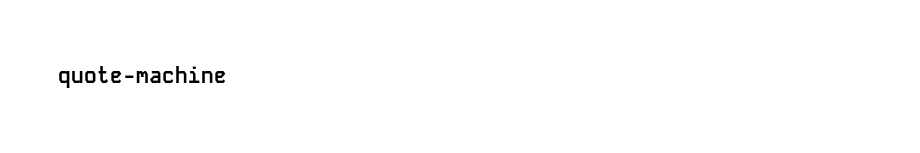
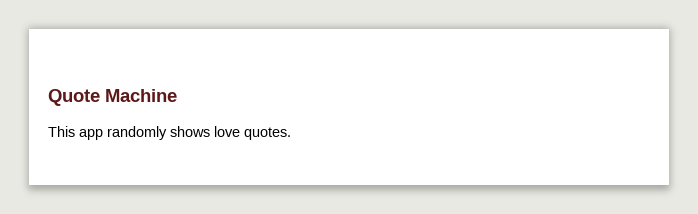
- quote-machine
+ Quote Machine
+ This app randomly shows love quotes.

